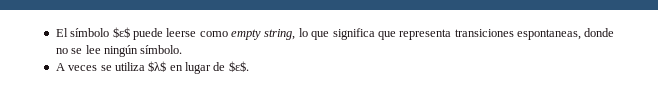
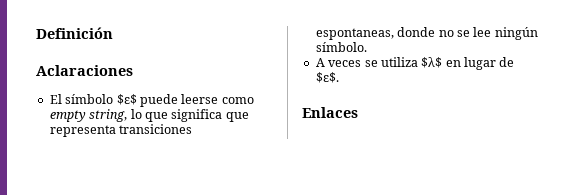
+ Definición
+ Aclaraciones
+ Enlaces

